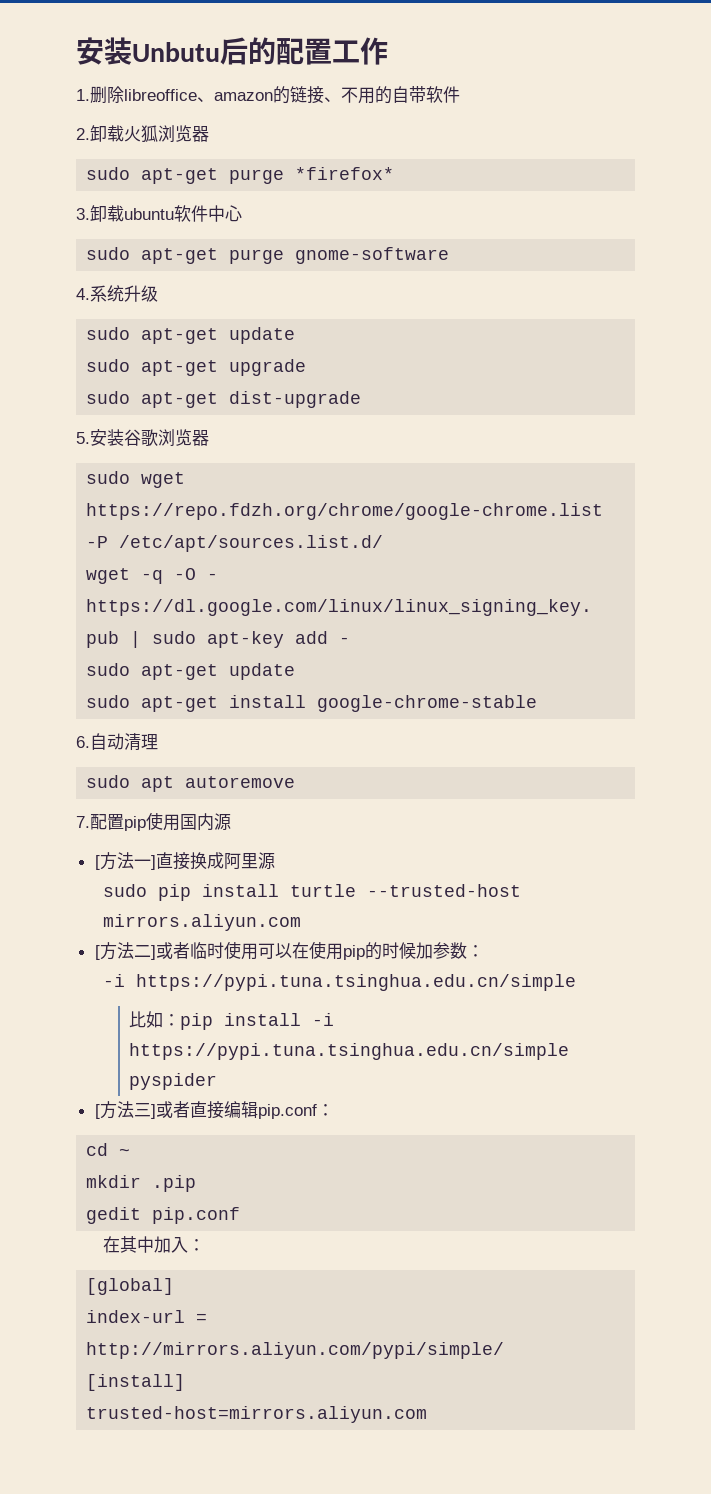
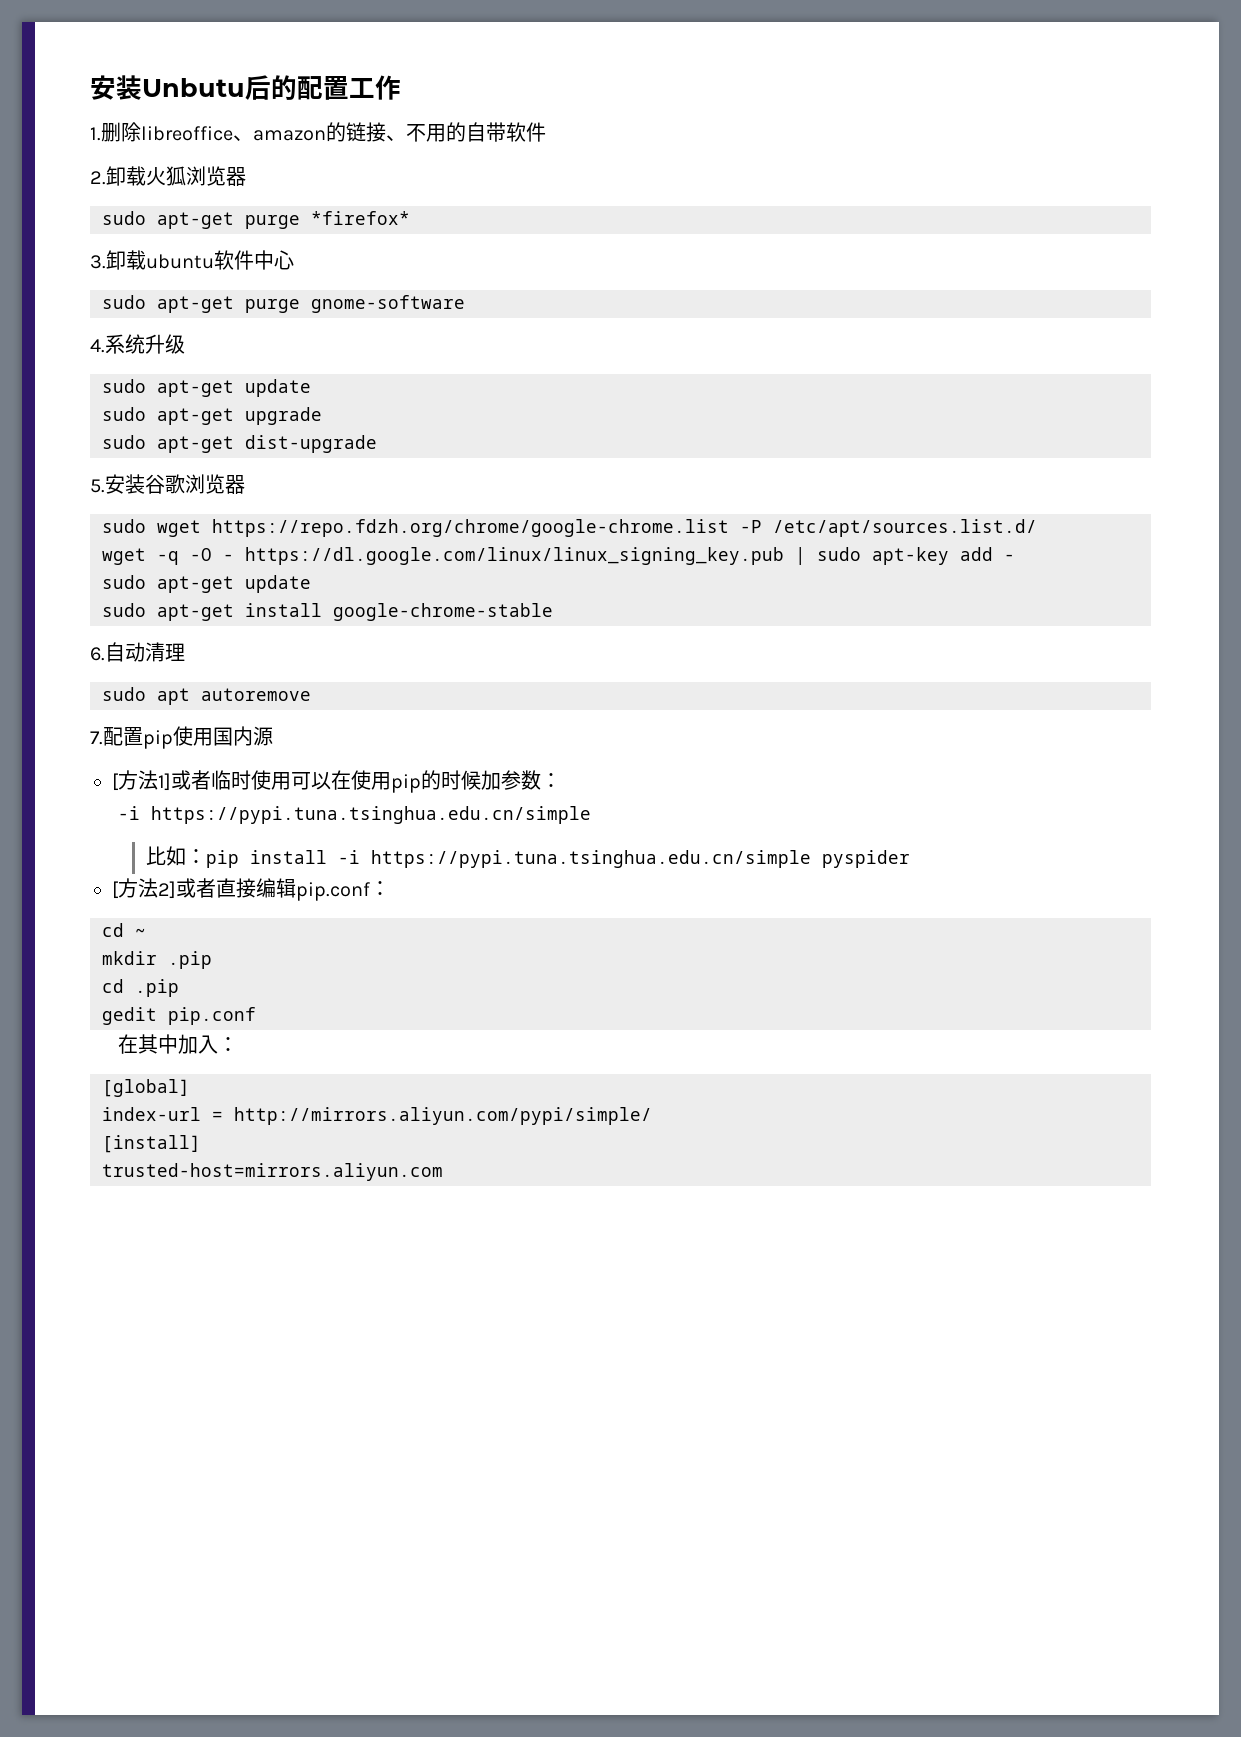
- [方法一]直接换成阿里源
- sudo pip install turtle --trusted-host mirrors.aliyun.com
- [方法二]或者临时使用可以在使用pip的时候加参数：
+ [方法1]或者临时使用可以在使用pip的时候加参数：
- [方法三]或者直接编辑pip.conf：
+ [方法2]或者直接编辑pip.conf：
+ cd .pip

